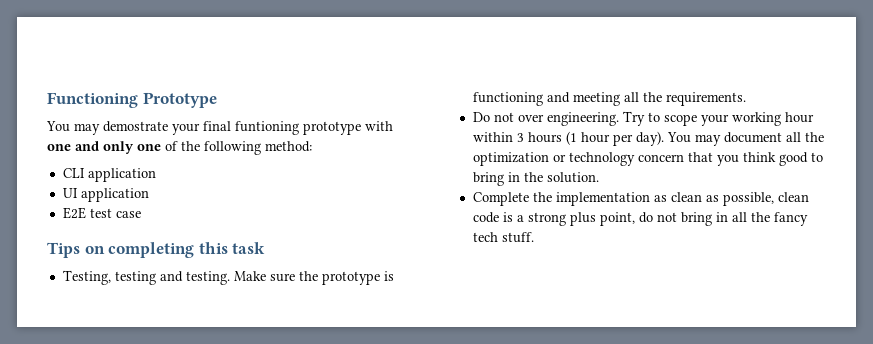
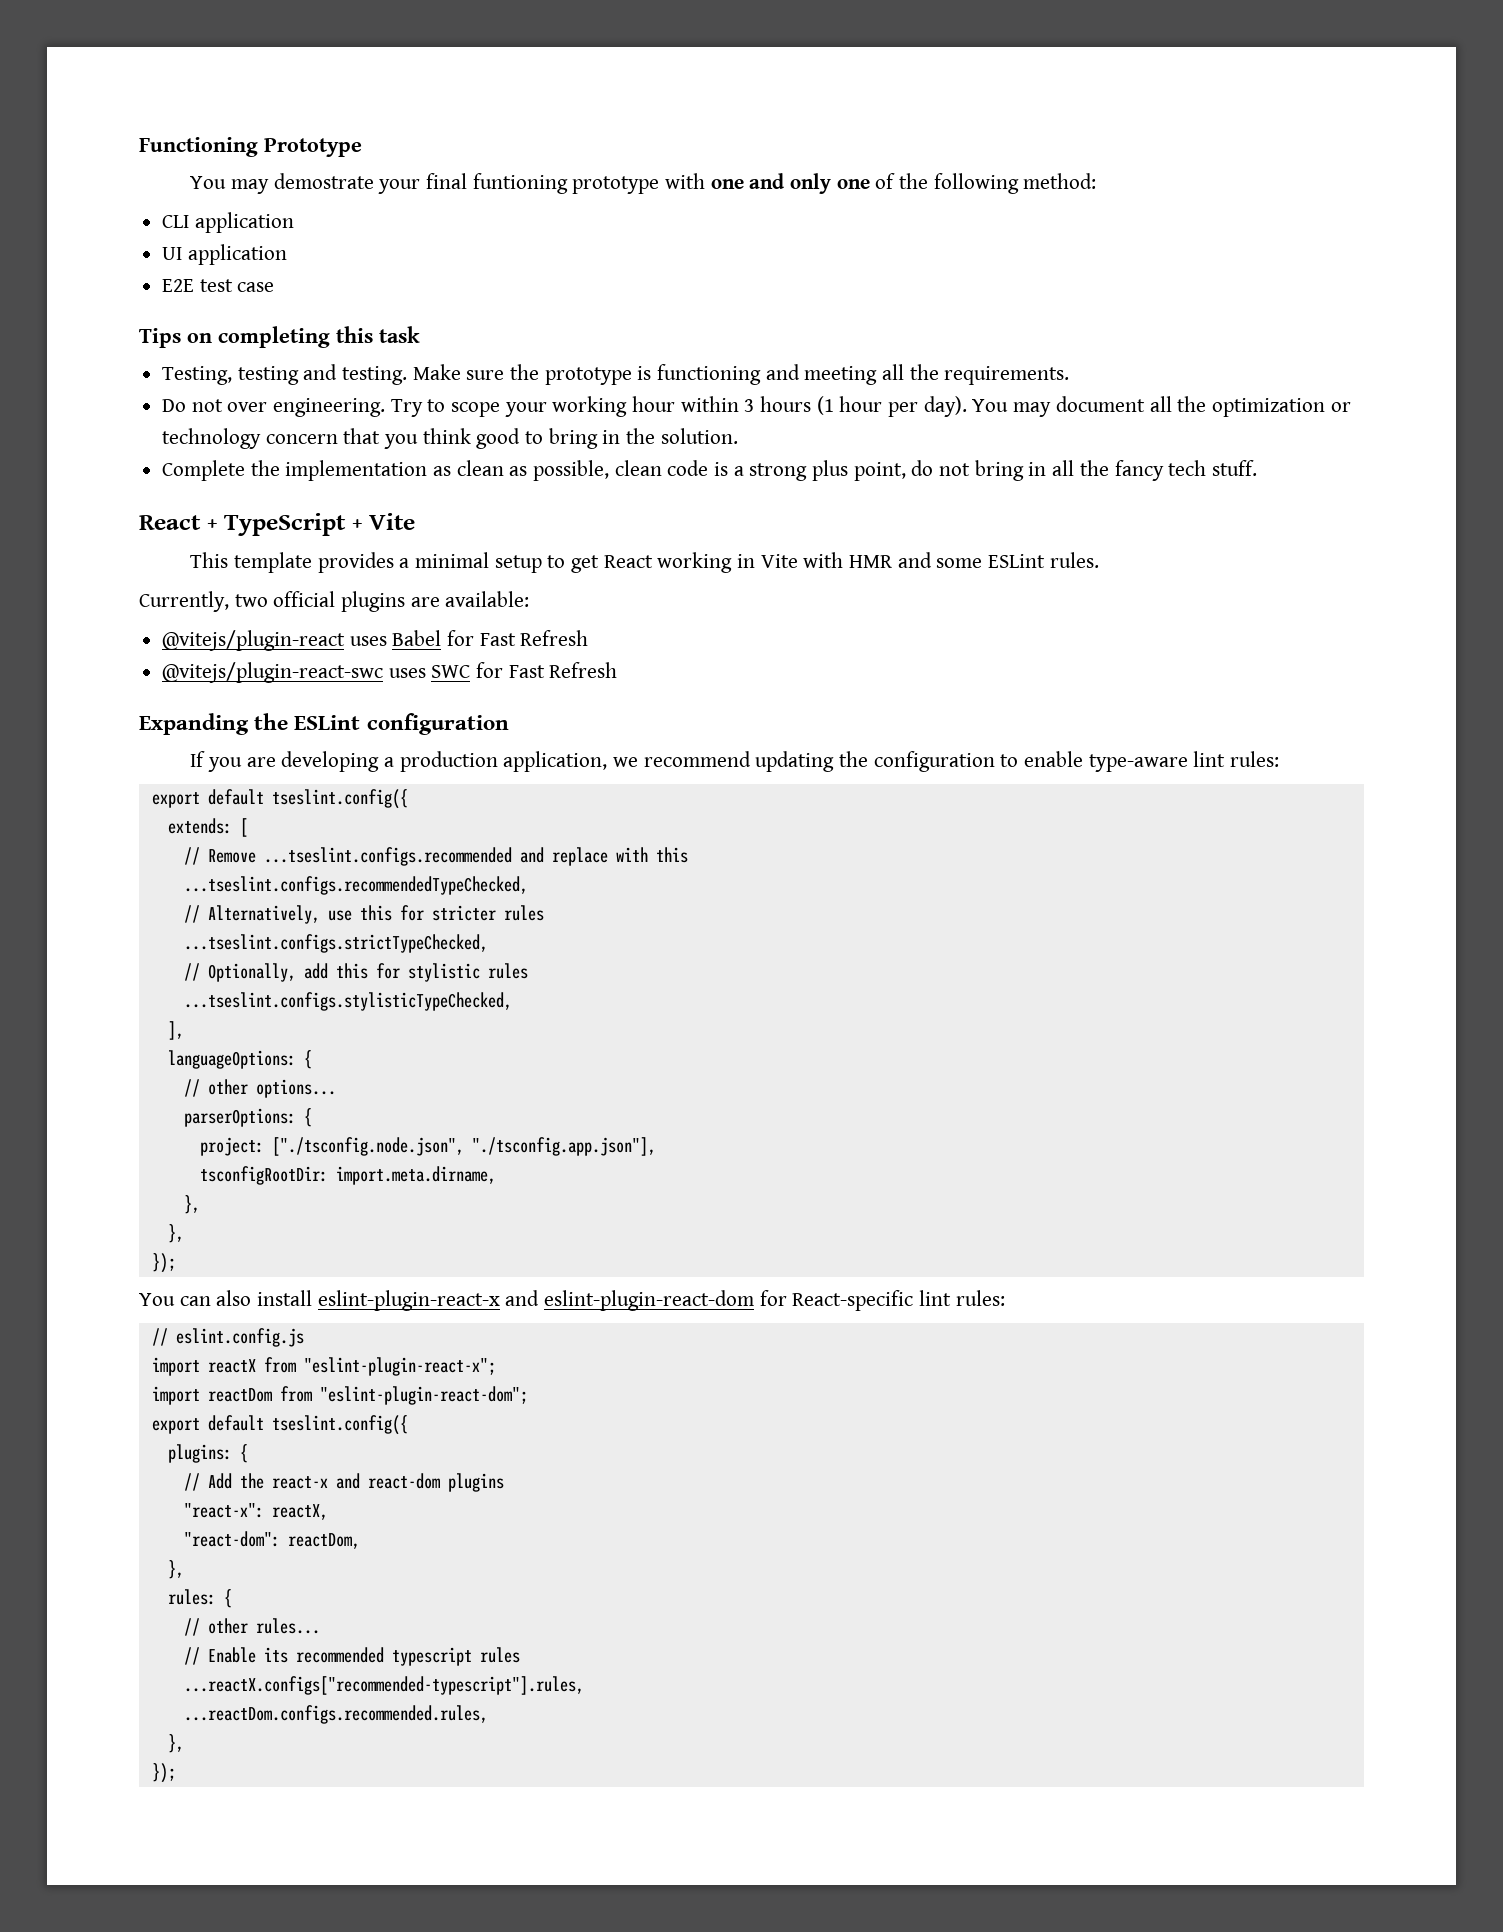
+ React + TypeScript + Vite
+ This template provides a minimal setup to get React working in Vite with HMR and some ESLint rules.
+ Currently, two official plugins are available:
+ @vitejs/plugin-react uses Babel for Fast Refresh
+ @vitejs/plugin-react-swc uses SWC for Fast Refresh
+ Expanding the ESLint configuration
+ If you are developing a production application, we recommend updating the configuration to enable type-aware lint rules:
+ export default tseslint.config({
+ extends: [
+ // Remove ...tseslint.configs.recommended and replace with this
+ ...tseslint.configs.recommendedTypeChecked,
+ // Alternatively, use this for stricter rules
+ ...tseslint.configs.strictTypeChecked,
+ // Optionally, add this for stylistic rules
+ ...tseslint.configs.stylisticTypeChecked,
+ ],
+ languageOptions: {
+ // other options...
+ parserOptions: {
+ project: ["./tsconfig.node.json", "./tsconfig.app.json"],
+ tsconfigRootDir: import.meta.dirname,
+ },
+ },
+ });
+ You can also install eslint-plugin-react-x and eslint-plugin-react-dom for React-specific lint rules:
+ // eslint.config.js
+ import reactX from "eslint-plugin-react-x";
+ import reactDom from "eslint-plugin-react-dom";
+ export default tseslint.config({
+ plugins: {
+ // Add the react-x and react-dom plugins
+ "react-x": reactX,
+ "react-dom": reactDom,
+ },
+ rules: {
+ // other rules...
+ // Enable its recommended typescript rules
+ ...reactX.configs["recommended-typescript"].rules,
+ ...reactDom.configs.recommended.rules,
+ },
+ });

